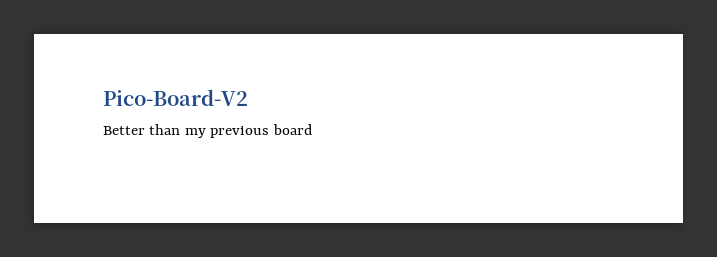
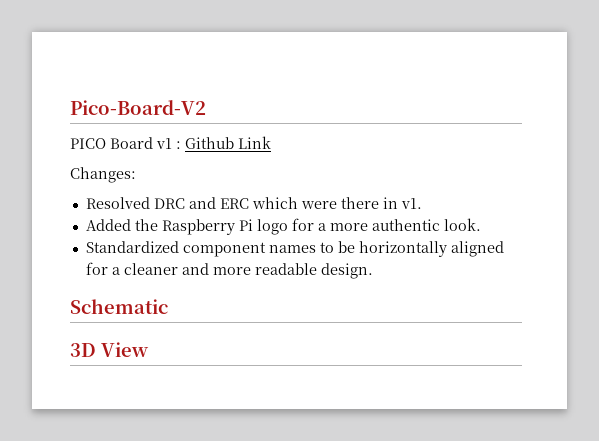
- Better than my previous board
+ PICO Board v1 : Github Link
+ Changes:
+ Resolved DRC and ERC which were there in v1.
+ Added the Raspberry Pi logo for a more authentic look.
+ Standardized component names to be horizontally aligned for a cleaner and more readable design.
+ Schematic
+ 3D View

